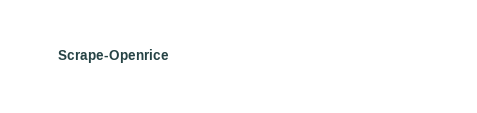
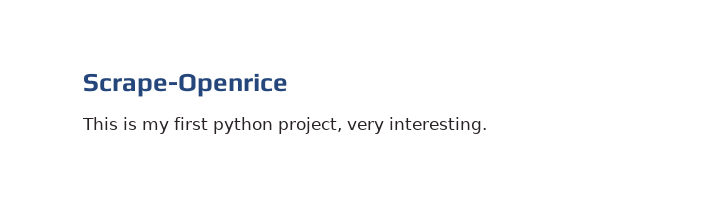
+ This is my first python project, very interesting.

